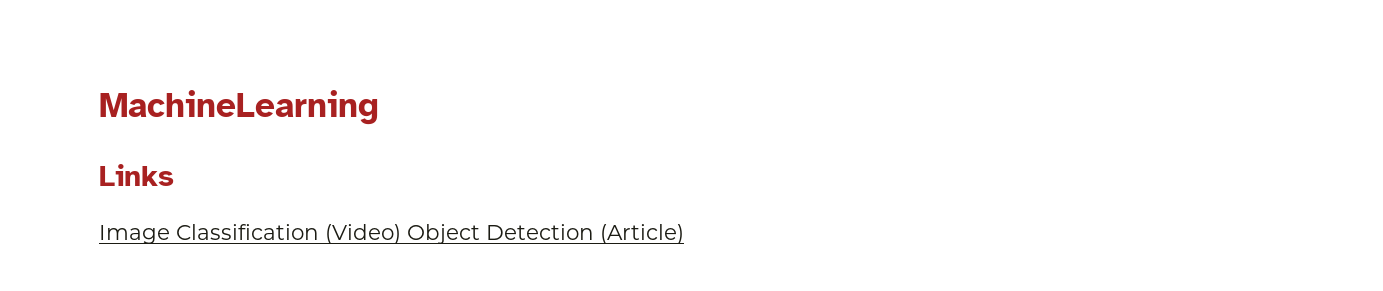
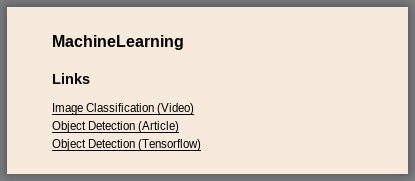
- Image Classification (Video) Object Detection (Article)
+ Image Classification (Video)
+ Object Detection (Article)
+ Object Detection (Tensorflow)

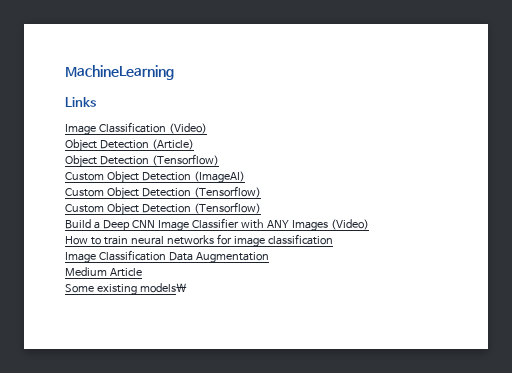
+ Custom Object Detection (ImageAI)
+ Custom Object Detection (Tensorflow)
+ Custom Object Detection (Tensorflow)
+ Build a Deep CNN Image Classifier with ANY Images (Video)
+ How to train neural networks for image classification
+ Image Classification Data Augmentation
+ Medium Article
+ Some existing models\

